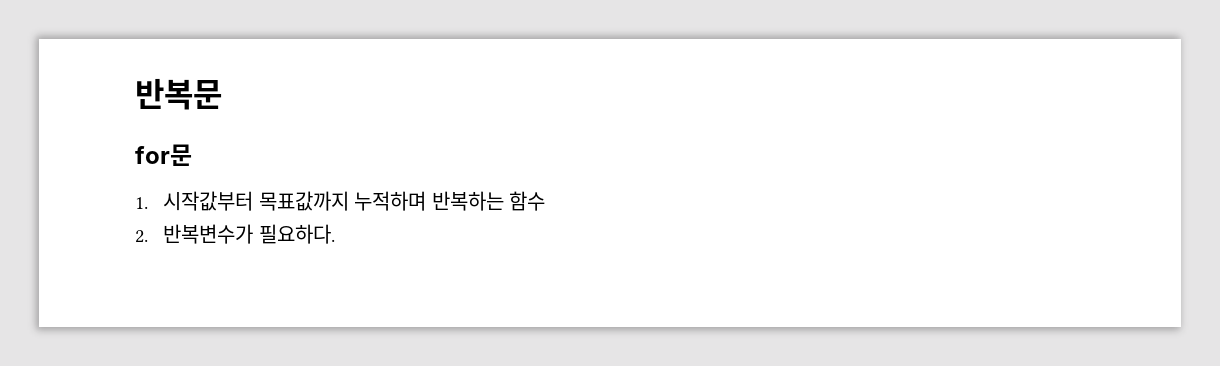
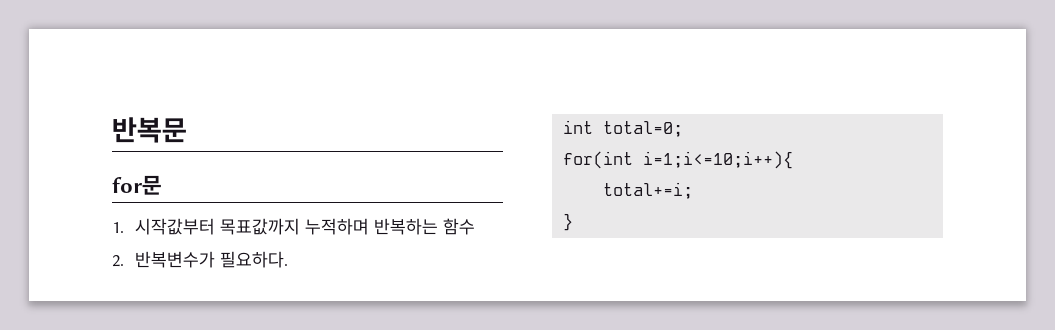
+ int total=0;
+ for(int i=1;i<=10;i++){
+ total+=i;
+ }

